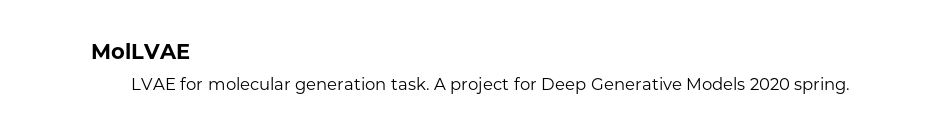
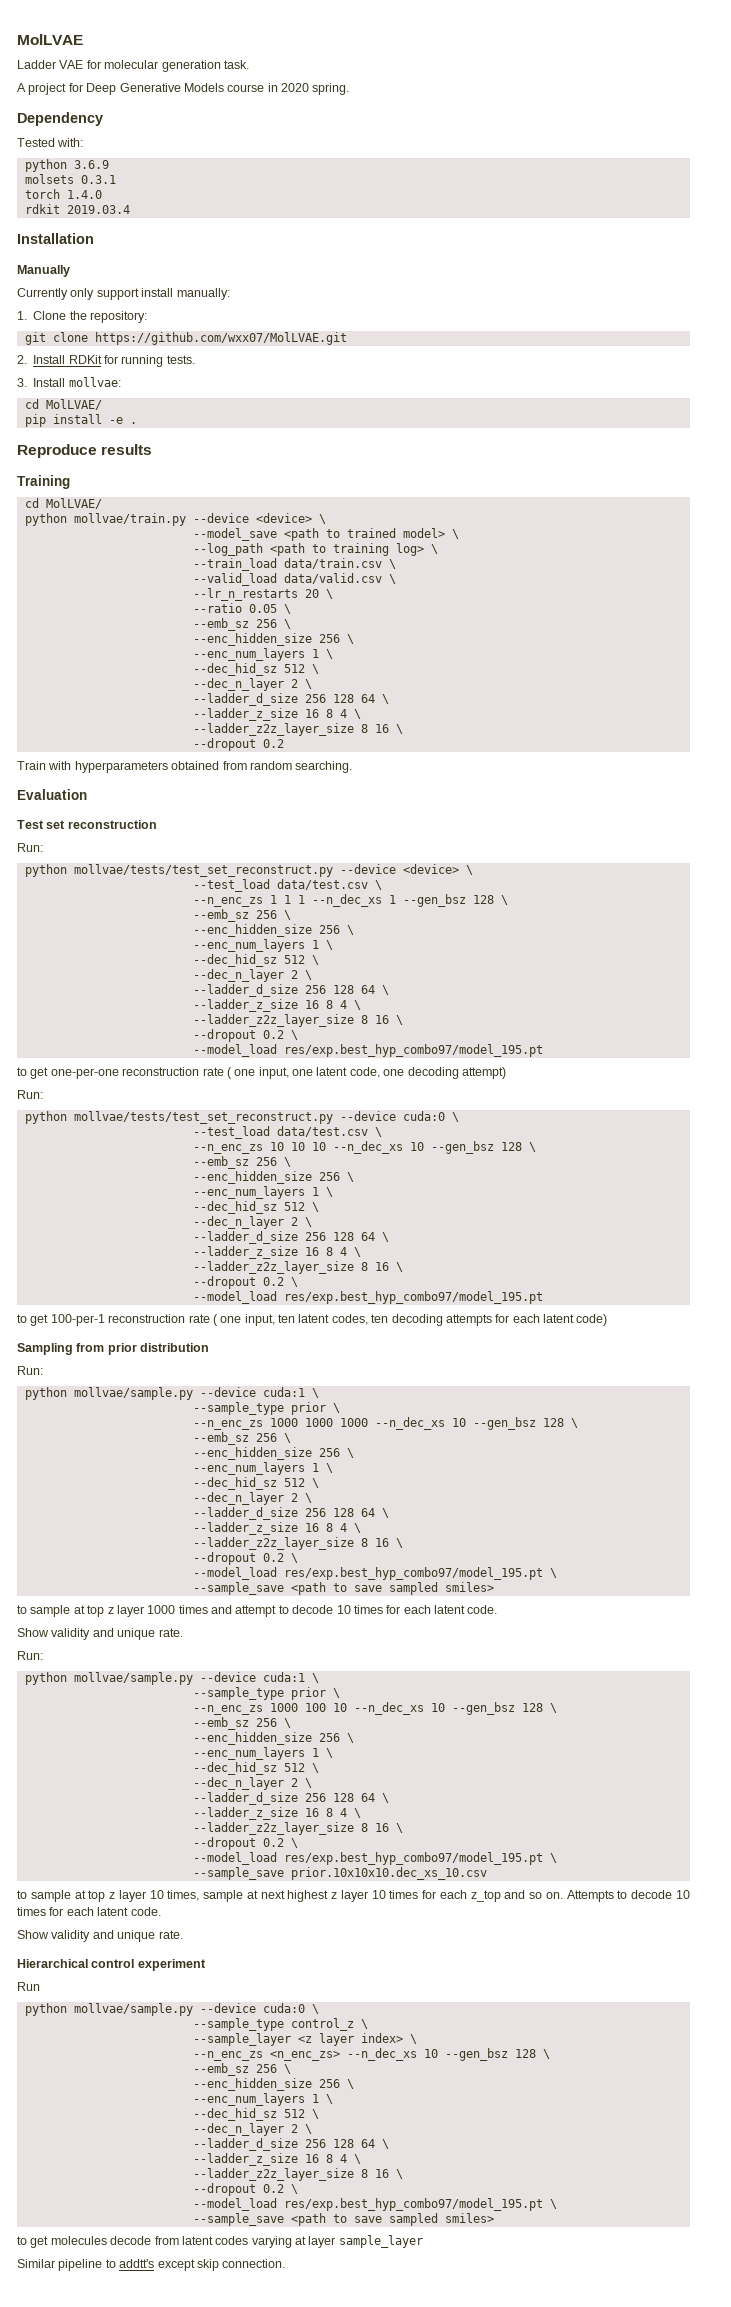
- LVAE for molecular generation task. A project for Deep Generative Models 2020 spring.
+ Ladder VAE for molecular generation task.
+ A project for Deep Generative Models course in 2020 spring.
+ Dependency
+ Tested with:
+ python 3.6.9
+ molsets 0.3.1
+ torch 1.4.0
+ rdkit 2019.03.4
+ Installation
+ Manually
+ Currently only support install manually:
+ 1. Clone the repository:
+ git clone https://github.com/wxx07/MolLVAE.git
+ 2. Install RDKit for running tests.
+ 3. Install mollvae:
+ cd MolLVAE/
+ pip install -e .
+ Reproduce results
+ Training
+ cd MolLVAE/
+ python mollvae/train.py --device <device> \
+ --model_save <path to trained model> \
+ --log_path <path to training log> \
+ --train_load data/train.csv \
+ --valid_load data/valid.csv \
+ --lr_n_restarts 20 \
+ --ratio 0.05 \
+ --emb_sz 256 \
+ --enc_hidden_size 256 \
+ --enc_num_layers 1 \
+ --dec_hid_sz 512 \
+ --dec_n_layer 2 \
+ --ladder_d_size 256 128 64 \
+ --ladder_z_size 16 8 4 \
+ --ladder_z2z_layer_size 8 16 \
+ --dropout 0.2
+ Train with hyperparameters obtained from random searching.
+ Evaluation
+ Test set reconstruction
+ Run:
+ python mollvae/tests/test_set_reconstruct.py --device <device> \
+ --test_load data/test.csv \
+ --n_enc_zs 1 1 1 --n_dec_xs 1 --gen_bsz 128 \
+ --emb_sz 256 \
+ --enc_hidden_size 256 \
+ --enc_num_layers 1 \
+ --dec_hid_sz 512 \
+ --dec_n_layer 2 \
+ --ladder_d_size 256 128 64 \
+ --ladder_z_size 16 8 4 \
+ --ladder_z2z_layer_size 8 16 \
+ --dropout 0.2 \
+ --model_load res/exp.best_hyp_combo97/model_195.pt
+ to get one-per-one reconstruction rate ( one input, one latent code, one decoding attempt)
+ Run:
+ python mollvae/tests/test_set_reconstruct.py --device cuda:0 \
+ --test_load data/test.csv \
+ --n_enc_zs 10 10 10 --n_dec_xs 10 --gen_bsz 128 \
+ --emb_sz 256 \
+ --enc_hidden_size 256 \
+ --enc_num_layers 1 \
+ --dec_hid_sz 512 \
+ --dec_n_layer 2 \
+ --ladder_d_size 256 128 64 \
+ --ladder_z_size 16 8 4 \
+ --ladder_z2z_layer_size 8 16 \
+ --dropout 0.2 \
+ --model_load res/exp.best_hyp_combo97/model_195.pt
+ to get 100-per-1 reconstruction rate ( one input, ten latent codes, ten decoding attempts for each latent code)
+ Sampling from prior distribution
+ Run:
+ python mollvae/sample.py --device cuda:1 \
+ --sample_type prior \
+ --n_enc_zs 1000 1000 1000 --n_dec_xs 10 --gen_bsz 128 \
+ --emb_sz 256 \
+ --enc_hidden_size 256 \
+ --enc_num_layers 1 \
+ --dec_hid_sz 512 \
+ --dec_n_layer 2 \
+ --ladder_d_size 256 128 64 \
+ --ladder_z_size 16 8 4 \
+ --ladder_z2z_layer_size 8 16 \
+ --dropout 0.2 \
+ --model_load res/exp.best_hyp_combo97/model_195.pt \
+ --sample_save <path to save sampled smiles>
+ to sample at top z layer 1000 times and attempt to decode 10 times for each latent code.
+ Show validity and unique rate.
+ Run:
+ python mollvae/sample.py --device cuda:1 \
+ --sample_type prior \
+ --n_enc_zs 1000 100 10 --n_dec_xs 10 --gen_bsz 128 \
+ --emb_sz 256 \
+ --enc_hidden_size 256 \
+ --enc_num_layers 1 \
+ --dec_hid_sz 512 \
+ --dec_n_layer 2 \
+ --ladder_d_size 256 128 64 \
+ --ladder_z_size 16 8 4 \
+ --ladder_z2z_layer_size 8 16 \
+ --dropout 0.2 \
+ --model_load res/exp.best_hyp_combo97/model_195.pt \
+ --sample_save prior.10x10x10.dec_xs_10.csv
+ to sample at top z layer 10 times, sample at next highest z layer 10 times for each z_top and so on. Attempts to decode 10 times for each latent code.
+ Show validity and unique rate.
+ Hierarchical control experiment
+ Run
+ python mollvae/sample.py --device cuda:0 \
+ --sample_type control_z \
+ --sample_layer <z layer index> \
+ --n_enc_zs <n_enc_zs> --n_dec_xs 10 --gen_bsz 128 \
+ --emb_sz 256 \
+ --enc_hidden_size 256 \
+ --enc_num_layers 1 \
+ --dec_hid_sz 512 \
+ --dec_n_layer 2 \
+ --ladder_d_size 256 128 64 \
+ --ladder_z_size 16 8 4 \
+ --ladder_z2z_layer_size 8 16 \
+ --dropout 0.2 \
+ --model_load res/exp.best_hyp_combo97/model_195.pt \
+ --sample_save <path to save sampled smiles>
+ to get molecules decode from latent codes varying at layer sample_layer
+ Similar pipeline to addtt's except skip connection.

